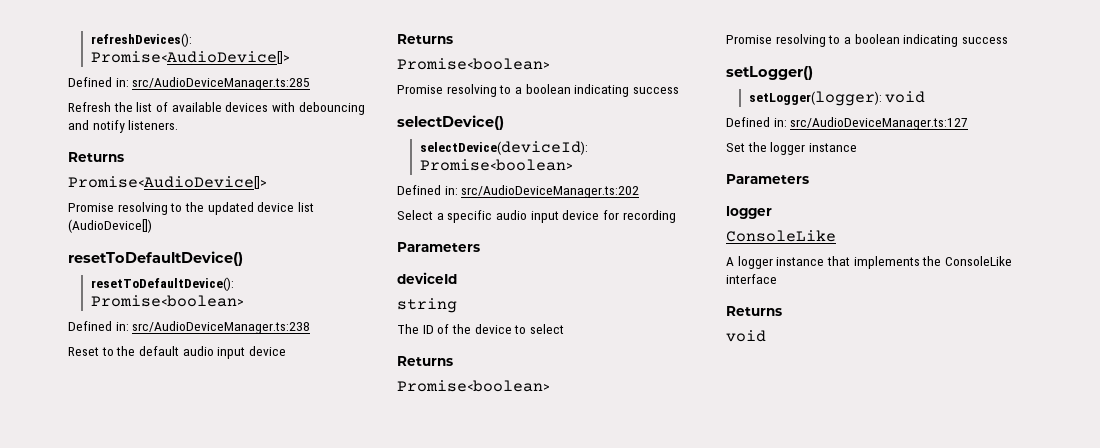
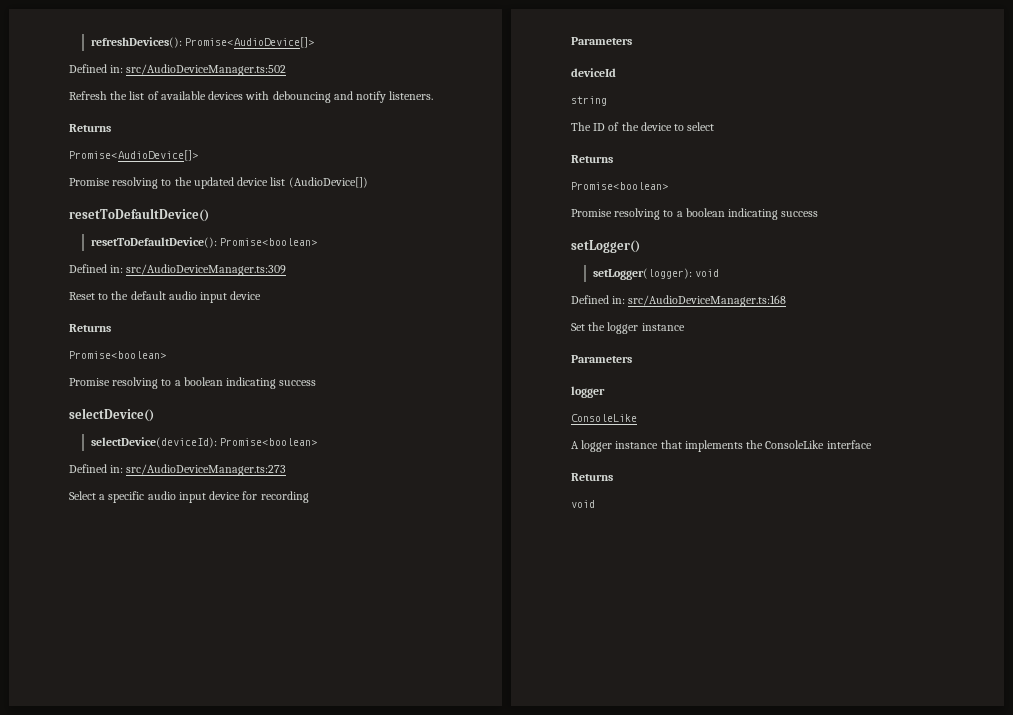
- Defined in: src/AudioDeviceManager.ts:285
+ Defined in: src/AudioDeviceManager.ts:502
- Defined in: src/AudioDeviceManager.ts:238
+ Defined in: src/AudioDeviceManager.ts:309
- Defined in: src/AudioDeviceManager.ts:202
+ Defined in: src/AudioDeviceManager.ts:273
- Defined in: src/AudioDeviceManager.ts:127
+ Defined in: src/AudioDeviceManager.ts:168

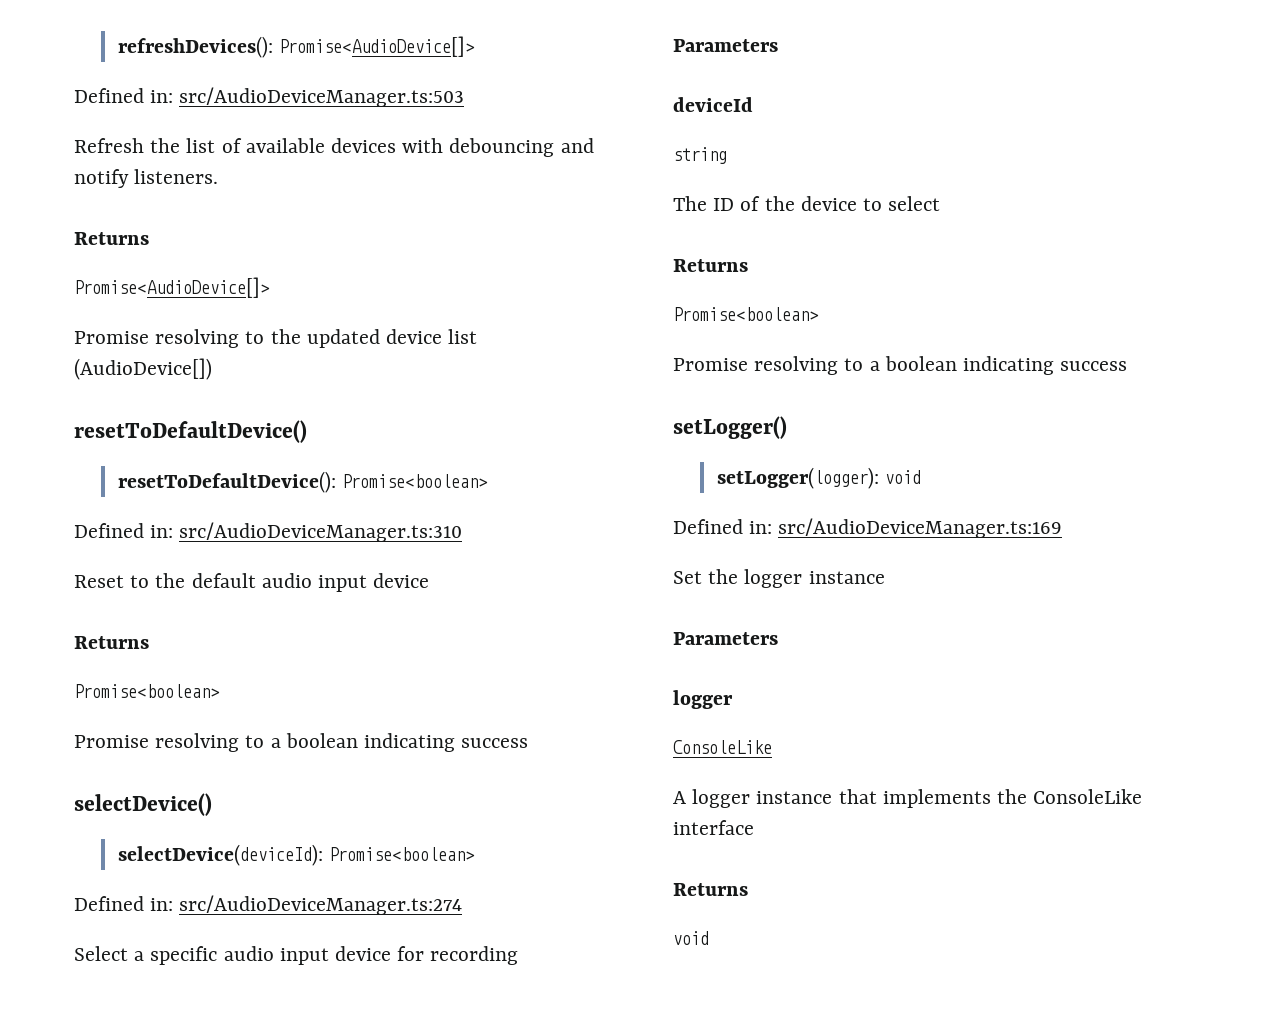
- Defined in: src/AudioDeviceManager.ts:502
+ Defined in: src/AudioDeviceManager.ts:503
- Defined in: src/AudioDeviceManager.ts:309
+ Defined in: src/AudioDeviceManager.ts:310
- Defined in: src/AudioDeviceManager.ts:273
+ Defined in: src/AudioDeviceManager.ts:274
- Defined in: src/AudioDeviceManager.ts:168
+ Defined in: src/AudioDeviceManager.ts:169

